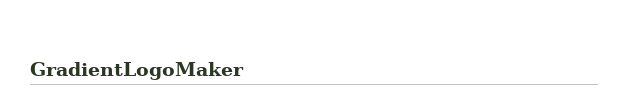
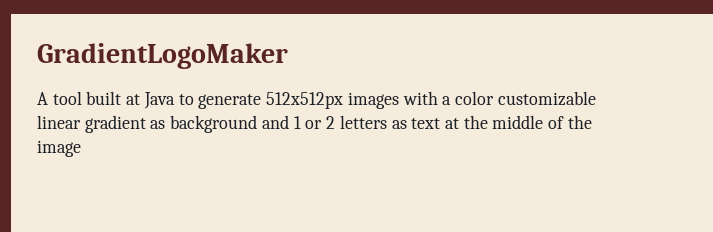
+ A tool built at Java to generate 512x512px images with a color customizable linear gradient as background and 1 or 2 letters as text at the middle of the image

